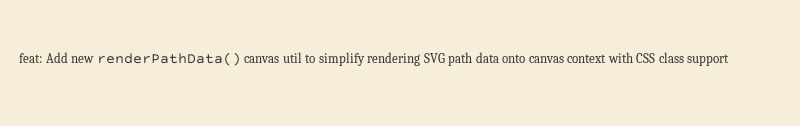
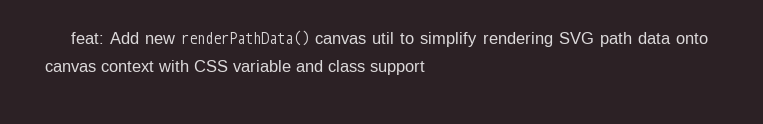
- feat: Add new renderPathData() canvas util to simplify rendering SVG path data onto canvas context with CSS class support
+ feat: Add new renderPathData() canvas util to simplify rendering SVG path data onto canvas context with CSS variable and class support

